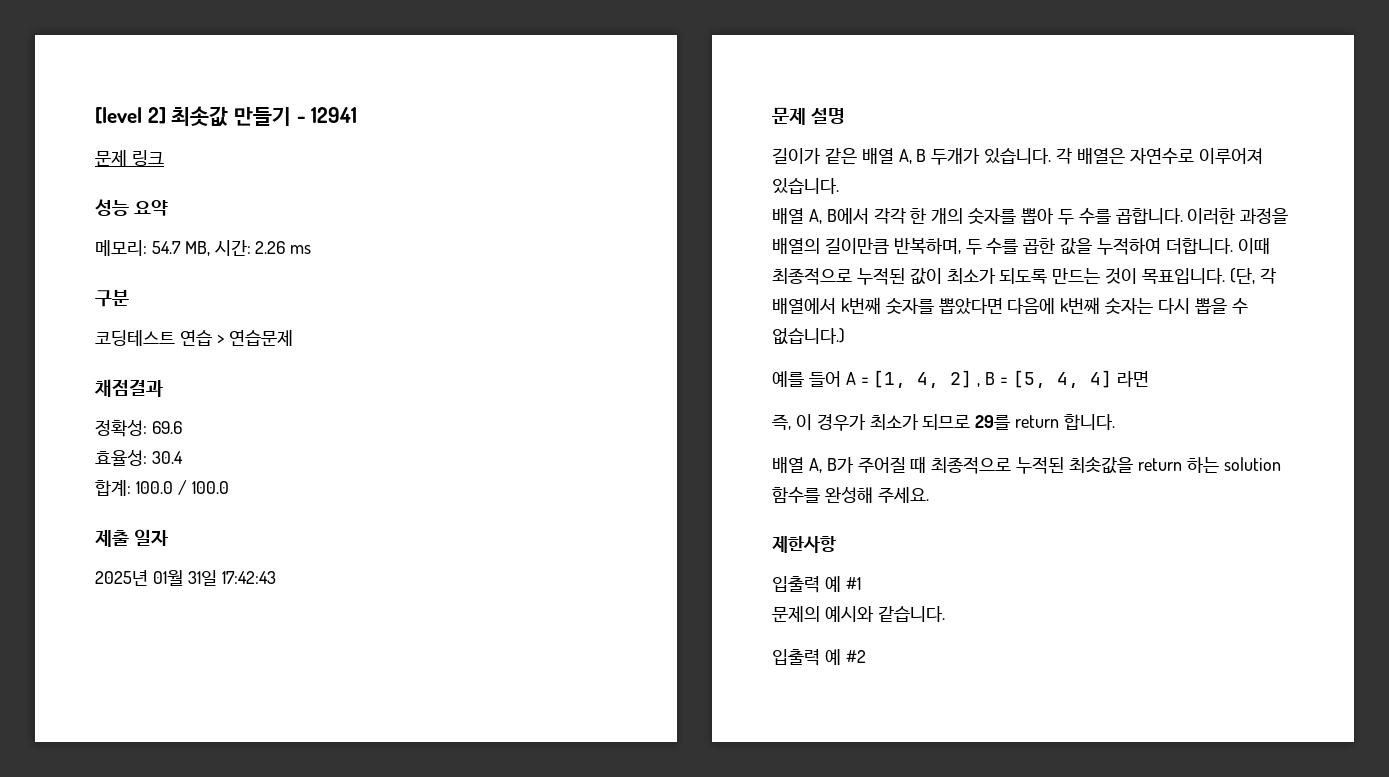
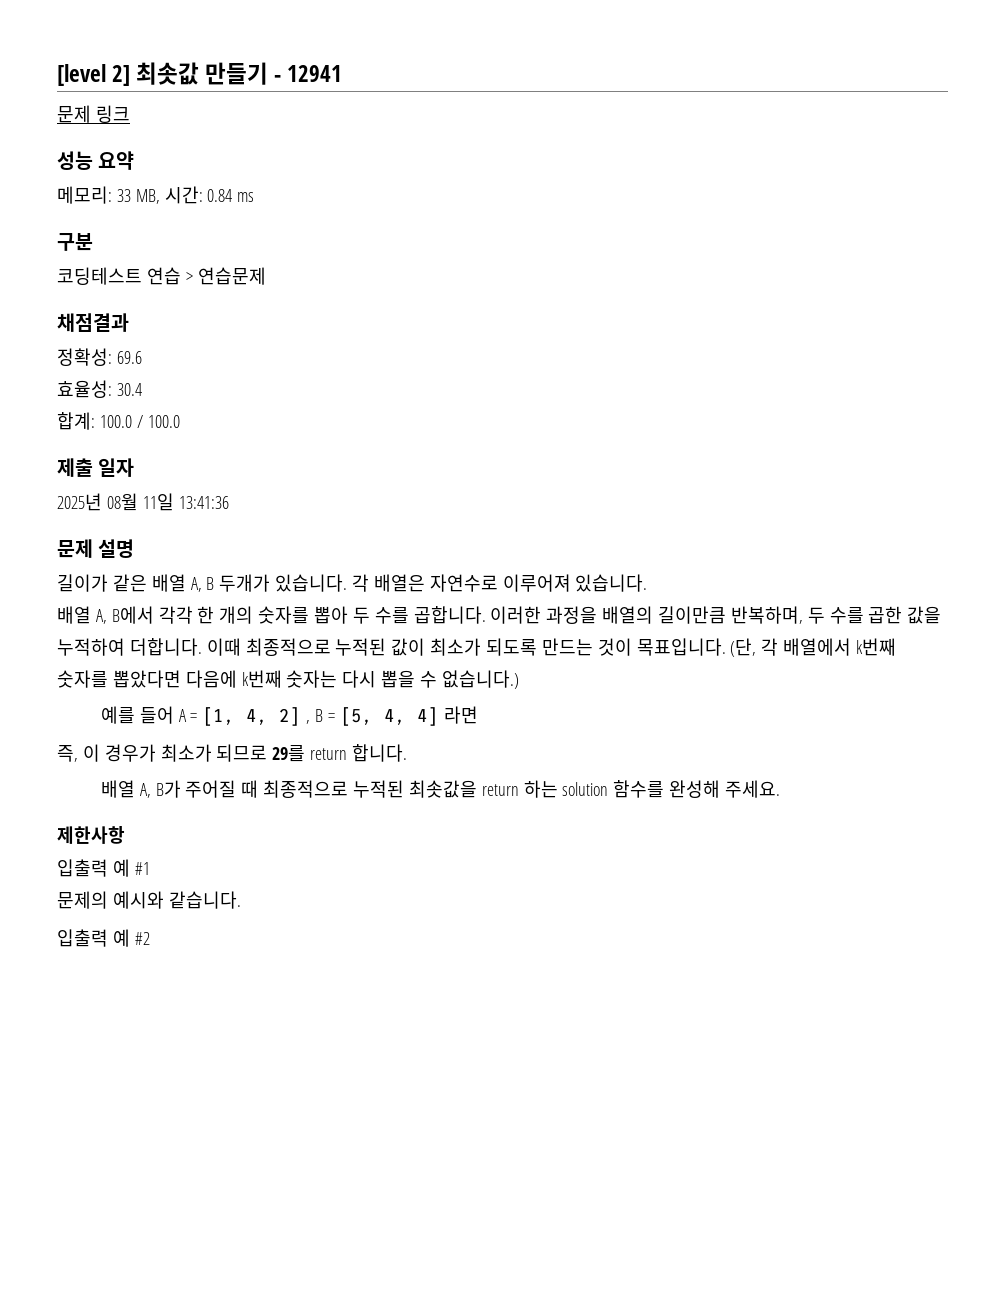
- 메모리: 54.7 MB, 시간: 2.26 ms
+ 메모리: 33 MB, 시간: 0.84 ms
- 2025년 01월 31일 17:42:43
+ 2025년 08월 11일 13:41:36

